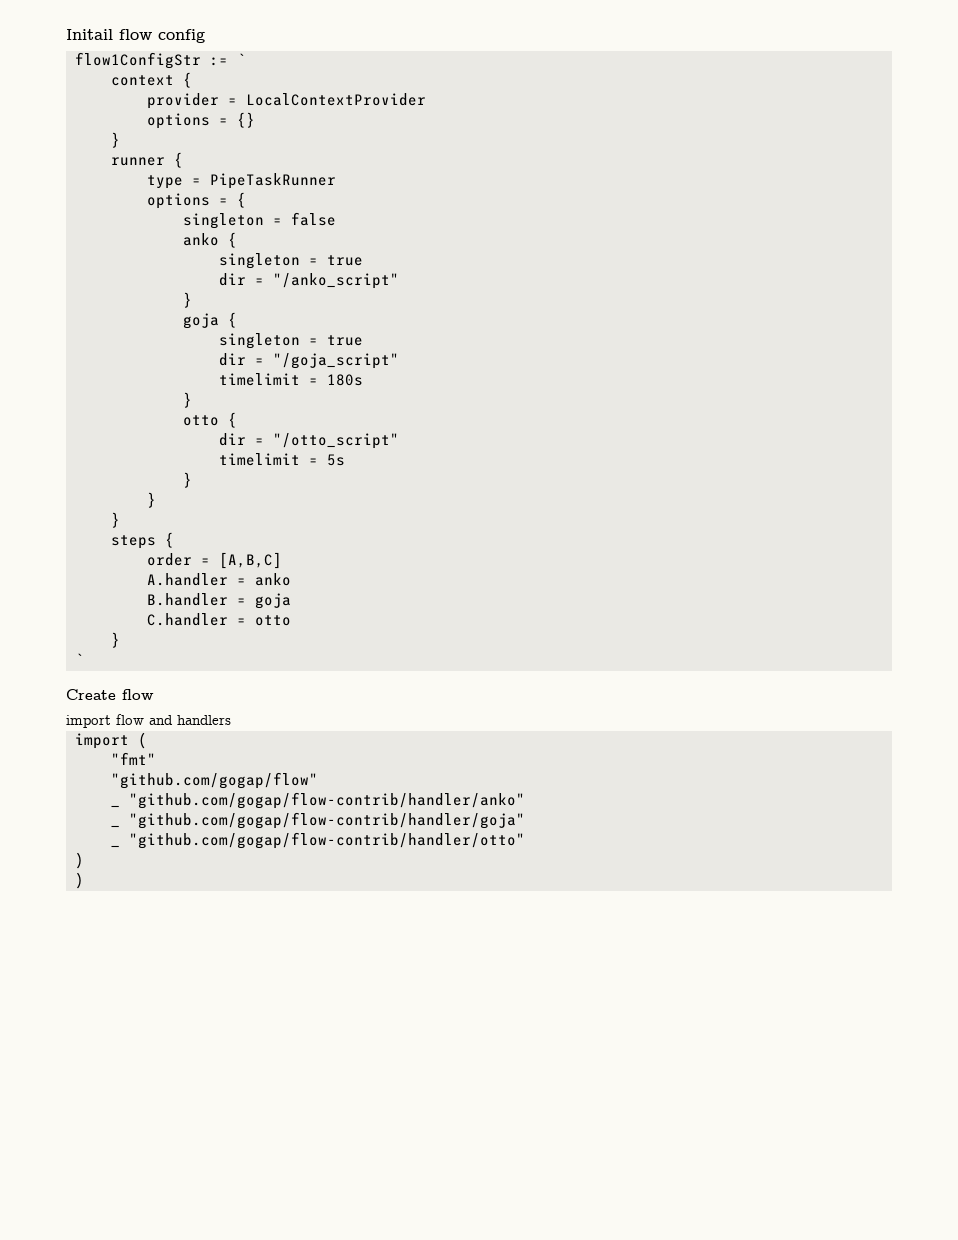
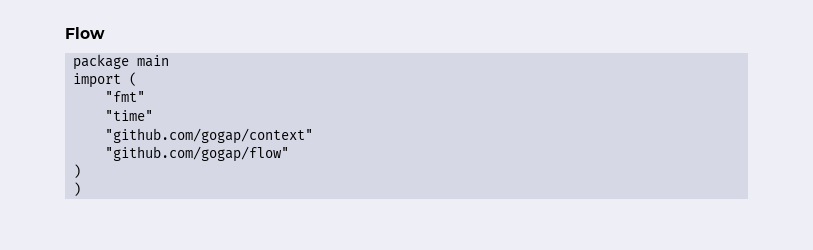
- Initail flow config
- flow1ConfigStr := `
- context {
- provider = LocalContextProvider
- options = {}
- }
- runner {
- type = PipeTaskRunner
- options = {
- singleton = false
- anko {
- singleton = true
- dir = "/anko_script"
- }
- goja {
- singleton = true
- dir = "/goja_script"
- timelimit = 180s
- }
- otto {
- dir = "/otto_script"
- timelimit = 5s
- }
- }
- }
- steps {
- order = [A,B,C]
- A.handler = anko
- B.handler = goja
- C.handler = otto
- }
- `
- Create flow
- import flow and handlers
+ Flow
+ package main
+ "time"
+ "github.com/gogap/context"
- _ "github.com/gogap/flow-contrib/handler/anko"
- _ "github.com/gogap/flow-contrib/handler/goja"
- _ "github.com/gogap/flow-contrib/handler/otto"

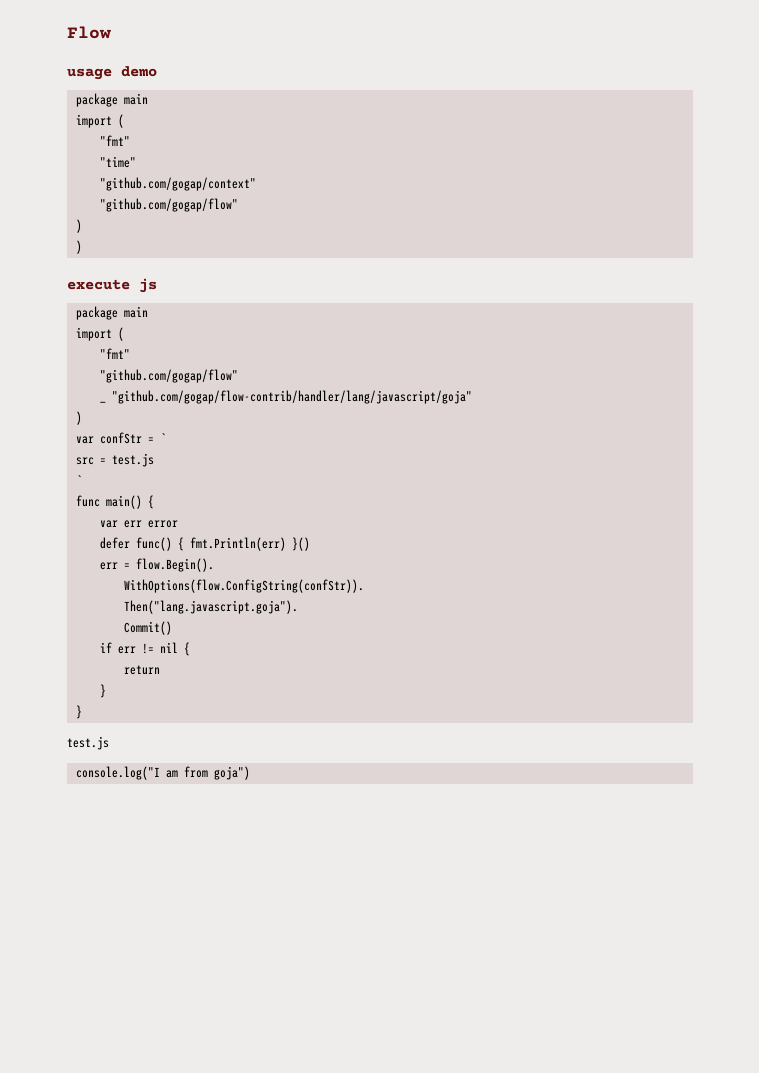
+ usage demo
+ execute js
+ package main
+ import (
+ "fmt"
+ "github.com/gogap/flow"
+ _ "github.com/gogap/flow-contrib/handler/lang/javascript/goja"
+ )
+ var confStr = `
+ src = test.js
+ `
+ func main() {
+ var err error
+ defer func() { fmt.Println(err) }()
+ err = flow.Begin().
+ WithOptions(flow.ConfigString(confStr)).
+ Then("lang.javascript.goja").
+ Commit()
+ if err != nil {
+ return
+ }
+ }
+ test.js
+ console.log("I am from goja")

